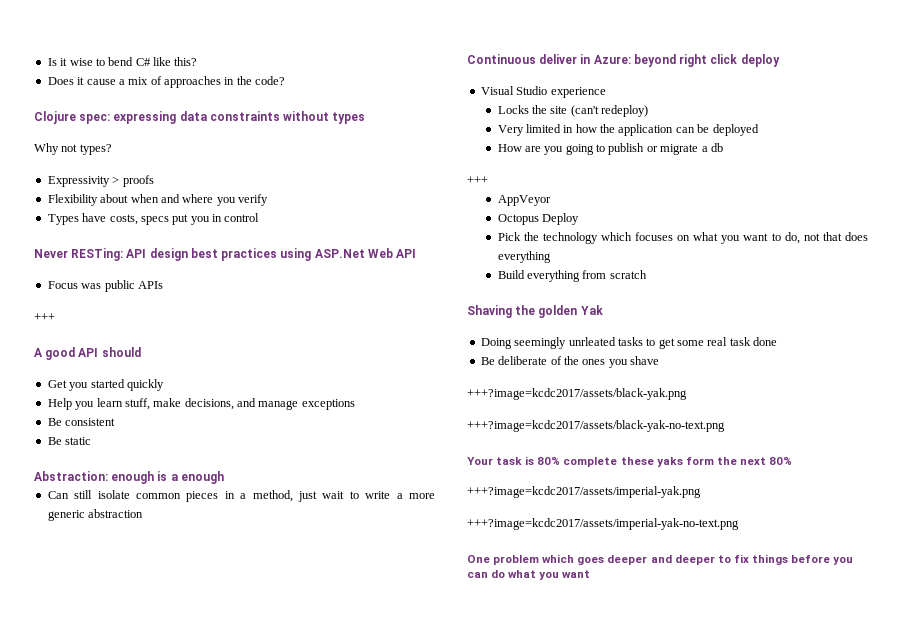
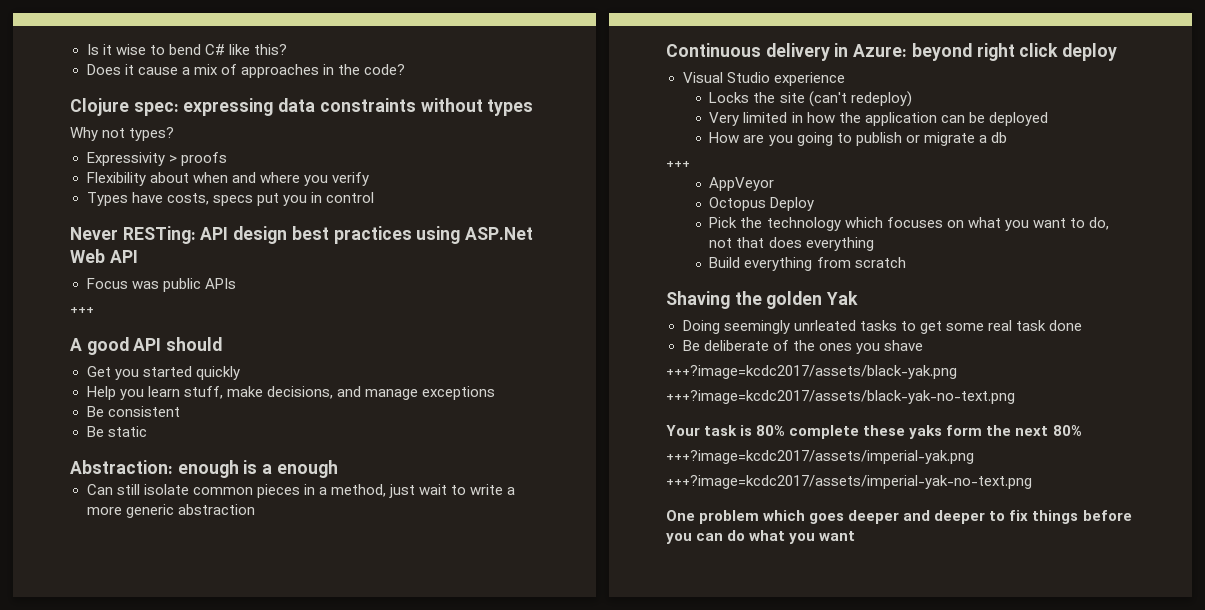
- Continuous deliver in Azure: beyond right click deploy
+ Continuous delivery in Azure: beyond right click deploy

